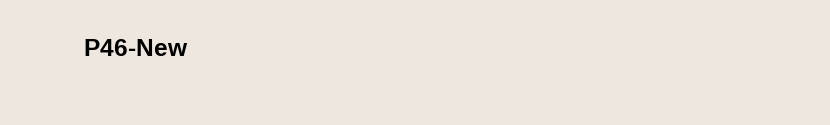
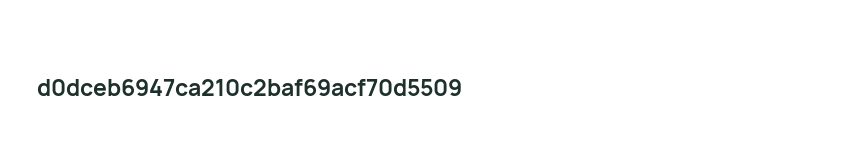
- P46-New
+ d0dceb6947ca210c2baf69acf70d5509

